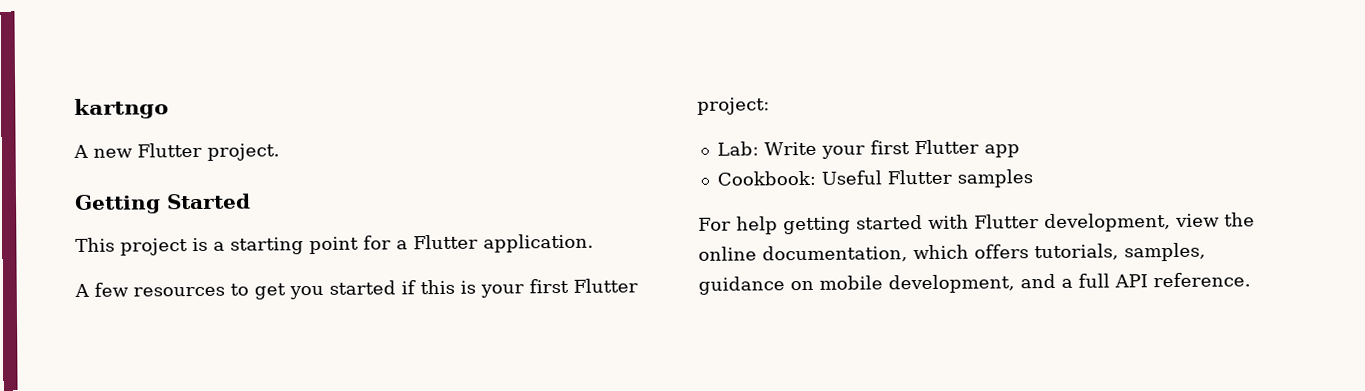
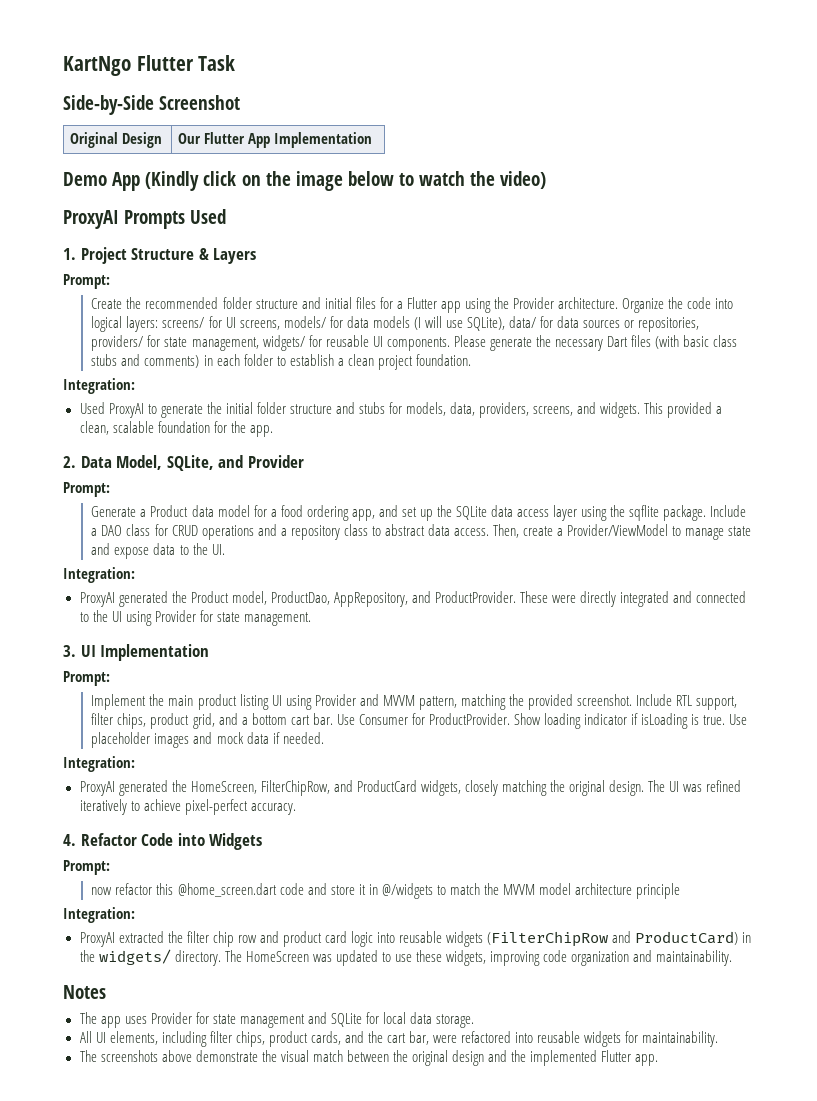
- kartngo
- A new Flutter project.
- Getting Started
- This project is a starting point for a Flutter application.
- A few resources to get you started if this is your first Flutter project:
- Lab: Write your first Flutter app
- Cookbook: Useful Flutter samples
- For help getting started with Flutter development, view the online documentation, which offers tutorials, samples, guidance on mobile development, and a full API reference.
+ KartNgo Flutter Task
+ Side-by-Side Screenshot
+ Original Design | Our Flutter App Implementation
+ Demo App (Kindly click on the image below to watch the video)
+ ProxyAI Prompts Used
+ 1. Project Structure & Layers
+ Prompt:
+ Create the recommended folder structure and initial files for a Flutter app using the Provider architecture. Organize the code into logical layers: screens/ for UI screens, models/ for data models (I will use SQLite), data/ for data sources or repositories, providers/ for state management, widgets/ for reusable UI components. Please generate the necessary Dart files (with basic class stubs and comments) in each folder to establish a clean project foundation.
+ Integration:
+ Used ProxyAI to generate the initial folder structure and stubs for models, data, providers, screens, and widgets. This provided a clean, scalable foundation for the app.
+ 2. Data Model, SQLite, and Provider
+ Prompt:
+ Generate a Product data model for a food ordering app, and set up the SQLite data access layer using the sqflite package. Include a DAO class for CRUD operations and a repository class to abstract data access. Then, create a Provider/ViewModel to manage state and expose data to the UI.
+ Integration:
+ ProxyAI generated the Product model, ProductDao, AppRepository, and ProductProvider. These were directly integrated and connected to the UI using Provider for state management.
+ 3. UI Implementation
+ Prompt:
+ Implement the main product listing UI using Provider and MVVM pattern, matching the provided screenshot. Include RTL support, filter chips, product grid, and a bottom cart bar. Use Consumer for ProductProvider. Show loading indicator if isLoading is true. Use placeholder images and mock data if needed.
+ Integration:
+ ProxyAI generated the HomeScreen, FilterChipRow, and ProductCard widgets, closely matching the original design. The UI was refined iteratively to achieve pixel-perfect accuracy.
+ 4. Refactor Code into Widgets
+ Prompt:
+ now refactor this @home_screen.dart code and store it in @/widgets to match the MVVM model architecture principle
+ Integration:
+ ProxyAI extracted the filter chip row and product card logic into reusable widgets (FilterChipRow and ProductCard) in the widgets/ directory. The HomeScreen was updated to use these widgets, improving code organization and maintainability.
+ Notes
+ The app uses Provider for state management and SQLite for local data storage.
+ All UI elements, including filter chips, product cards, and the cart bar, were refactored into reusable widgets for maintainability.
+ The screenshots above demonstrate the visual match between the original design and the implemented Flutter app.

